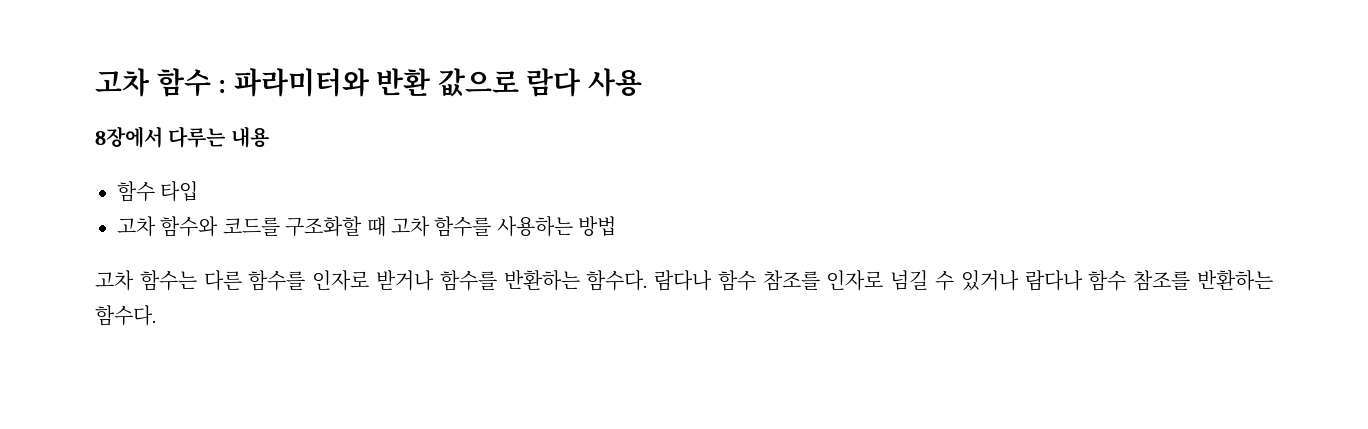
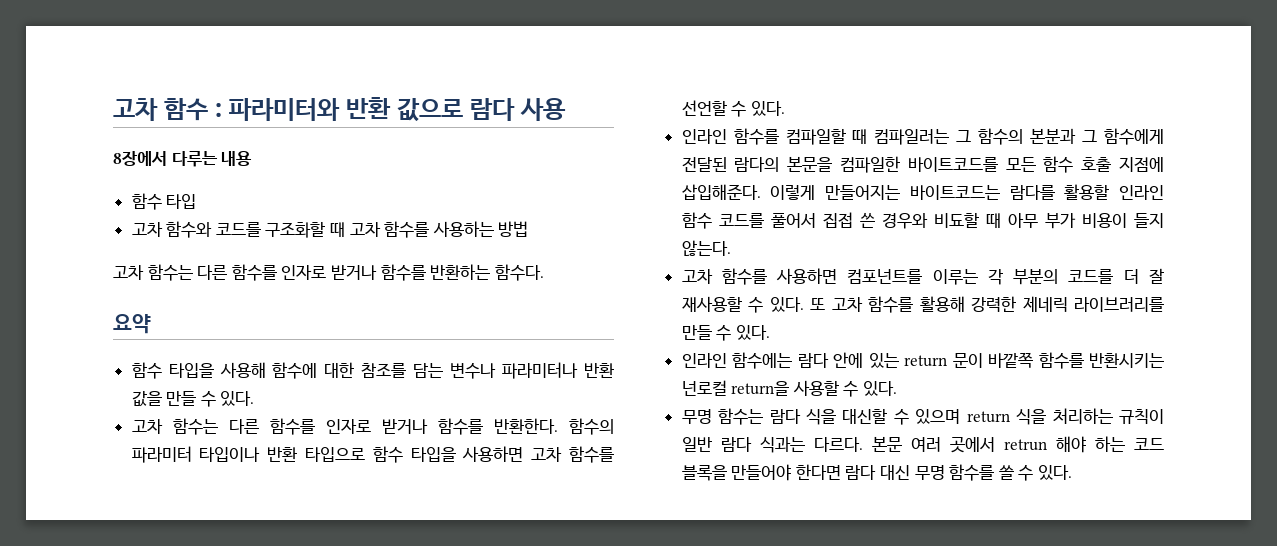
- 고차 함수는 다른 함수를 인자로 받거나 함수를 반환하는 함수다. 람다나 함수 참조를 인자로 넘길 수 있거나 람다나 함수 참조를 반환하는 함수다.
+ 고차 함수는 다른 함수를 인자로 받거나 함수를 반환하는 함수다.
+ 요약
+ 함수 타입을 사용해 함수에 대한 참조를 담는 변수나 파라미터나 반환 값을 만들 수 있다.
+ 고차 함수는 다른 함수를 인자로 받거나 함수를 반환한다. 함수의 파라미터 타입이나 반환 타입으로 함수 타입을 사용하면 고차 함수를 선언할 수 있다.
+ 인라인 함수를 컴파일할 때 컴파일러는 그 함수의 본분과 그 함수에게 전달된 람다의 본문을 컴파일한 바이트코드를 모든 함수 호출 지점에 삽입해준다. 이렇게 만들어지는 바이트코드는 람다를 활용할 인라인 함수 코드를 풀어서 집접 쓴 경우와 비됴할 때 아무 부가 비용이 들지 않는다.
+ 고차 함수를 사용하면 컴포넌트를 이루는 각 부분의 코드를 더 잘 재사용할 수 있다. 또 고차 함수를 활용해 강력한 제네릭 라이브러리를 만들 수 있다.
+ 인라인 함수에는 람다 안에 있는 return 문이 바깥쪽 함수를 반환시키는 넌로컬 return을 사용할 수 있다.
+ 무명 함수는 람다 식을 대신할 수 있으며 return 식을 처리하는 규칙이 일반 람다 식과는 다르다. 본문 여러 곳에서 retrun 해야 하는 코드 블록을 만들어야 한다면 람다 대신 무명 함수를 쓸 수 있다.

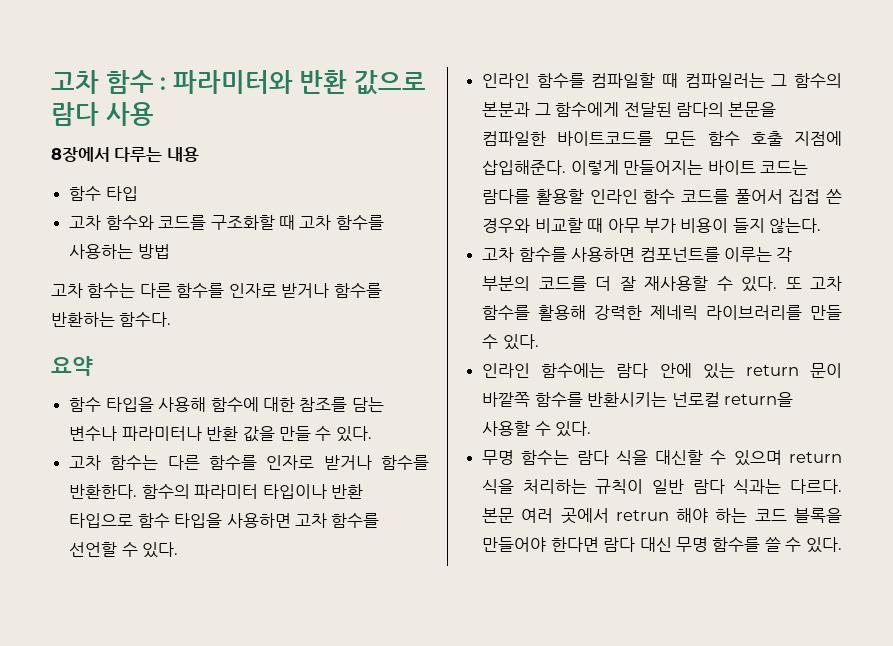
- 이렇게 만들어지는 바이트코드는 람다를 활용할 인라인 함수 코드를 풀어서 집접 쓴 경우와 비됴할 때 아무 부가 비용이 들지 않는다.
+ 이렇게 만들어지는 바이트 코드는 람다를 활용할 인라인 함수 코드를 풀어서 집접 쓴 경우와 비교할 때 아무 부가 비용이 들지 않는다.

